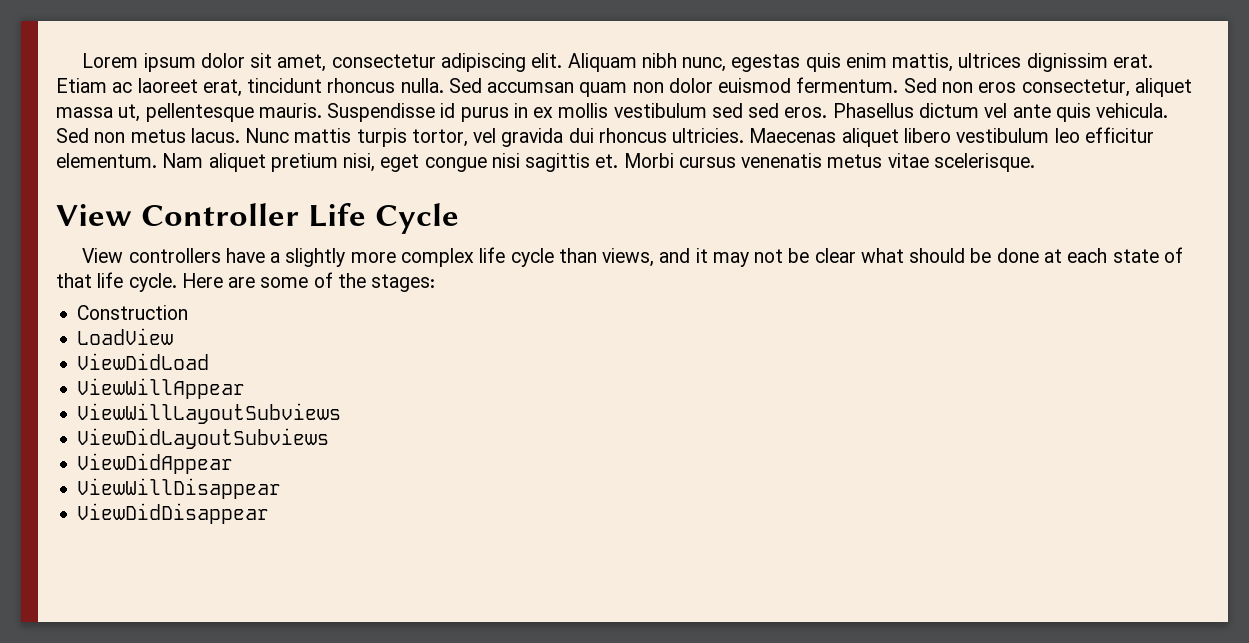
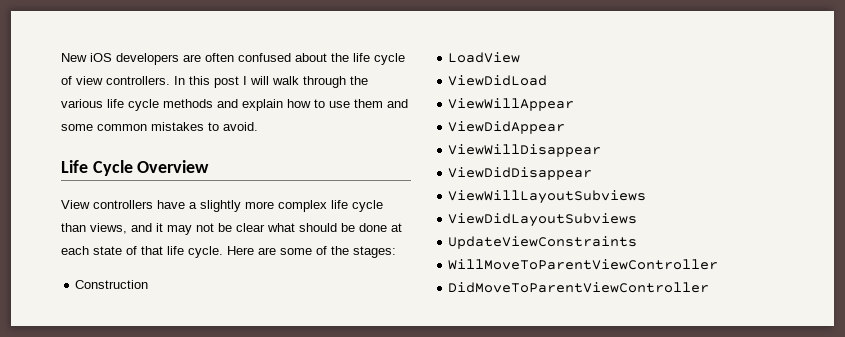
- Lorem ipsum dolor sit amet, consectetur adipiscing elit. Aliquam nibh nunc, egestas quis enim mattis, ultrices dignissim erat. Etiam ac laoreet erat, tincidunt rhoncus nulla. Sed accumsan quam non dolor euismod fermentum. Sed non eros consectetur, aliquet massa ut, pellentesque mauris. Suspendisse id purus in ex mollis vestibulum sed sed eros. Phasellus dictum vel ante quis vehicula. Sed non metus lacus. Nunc mattis turpis tortor, vel gravida dui rhoncus ultricies. Maecenas aliquet libero vestibulum leo efficitur elementum. Nam aliquet pretium nisi, eget congue nisi sagittis et. Morbi cursus venenatis metus vitae scelerisque.
- View Controller Life Cycle
+ New iOS developers are often confused about the life cycle of view controllers. In this post I will walk through the various life cycle methods and explain how to use them and some common mistakes to avoid.
+ Life Cycle Overview
- ViewWillLayoutSubviews
- ViewDidLayoutSubviews
+ ViewWillLayoutSubviews
+ ViewDidLayoutSubviews
+ UpdateViewConstraints
+ WillMoveToParentViewController
+ DidMoveToParentViewController

